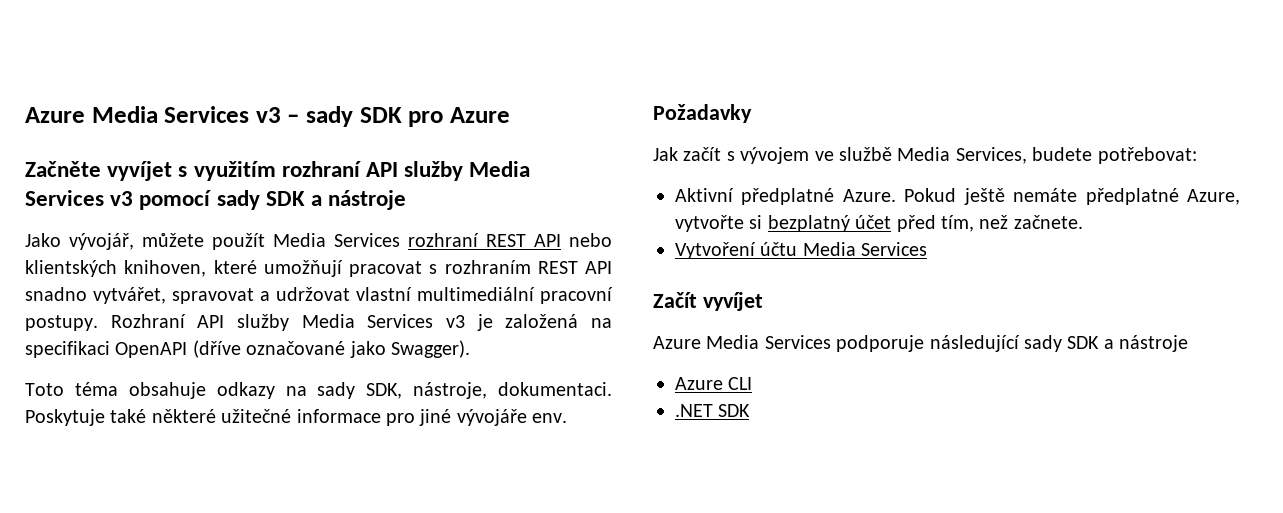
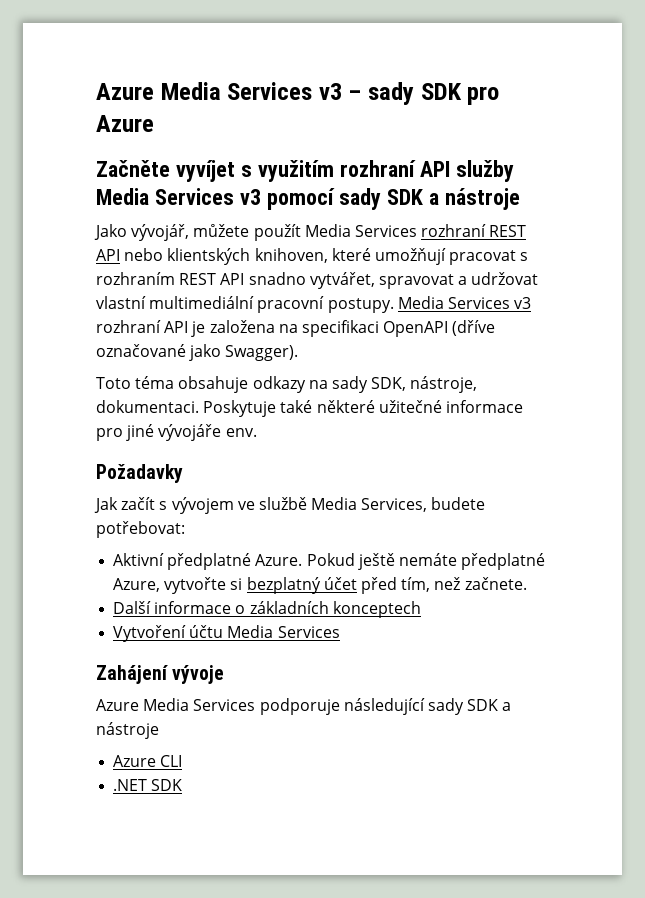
- Rozhraní API služby Media Services v3 je založená na specifikaci OpenAPI (dříve označované jako Swagger).
+ Media Services v3 rozhraní API je založena na specifikaci OpenAPI (dříve označované jako Swagger).
+ Další informace o základních konceptech
- Začít vyvíjet
+ Zahájení vývoje

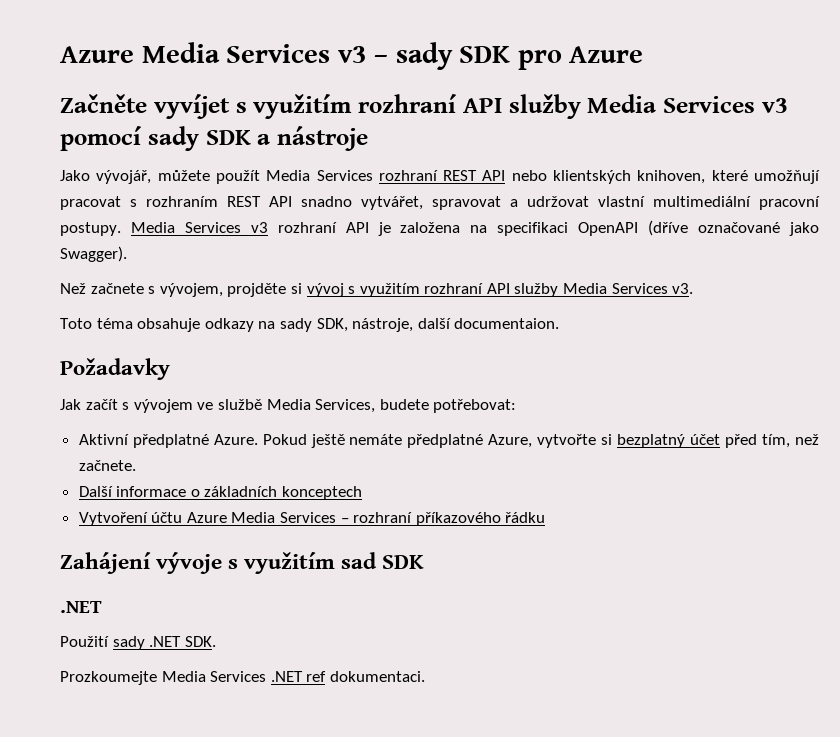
+ Než začnete s vývojem, projděte si vývoj s využitím rozhraní API služby Media Services v3.
- Toto téma obsahuje odkazy na sady SDK, nástroje, dokumentaci. Poskytuje také některé užitečné informace pro jiné vývojáře env.
+ Toto téma obsahuje odkazy na sady SDK, nástroje, další documentaion.
- Vytvoření účtu Media Services
- Zahájení vývoje
- Azure Media Services podporuje následující sady SDK a nástroje
- Azure CLI
- .NET SDK
+ Vytvoření účtu Azure Media Services – rozhraní příkazového řádku
+ Zahájení vývoje s využitím sad SDK
+ .NET
+ Použití sady .NET SDK.
+ Prozkoumejte Media Services .NET ref dokumentaci.

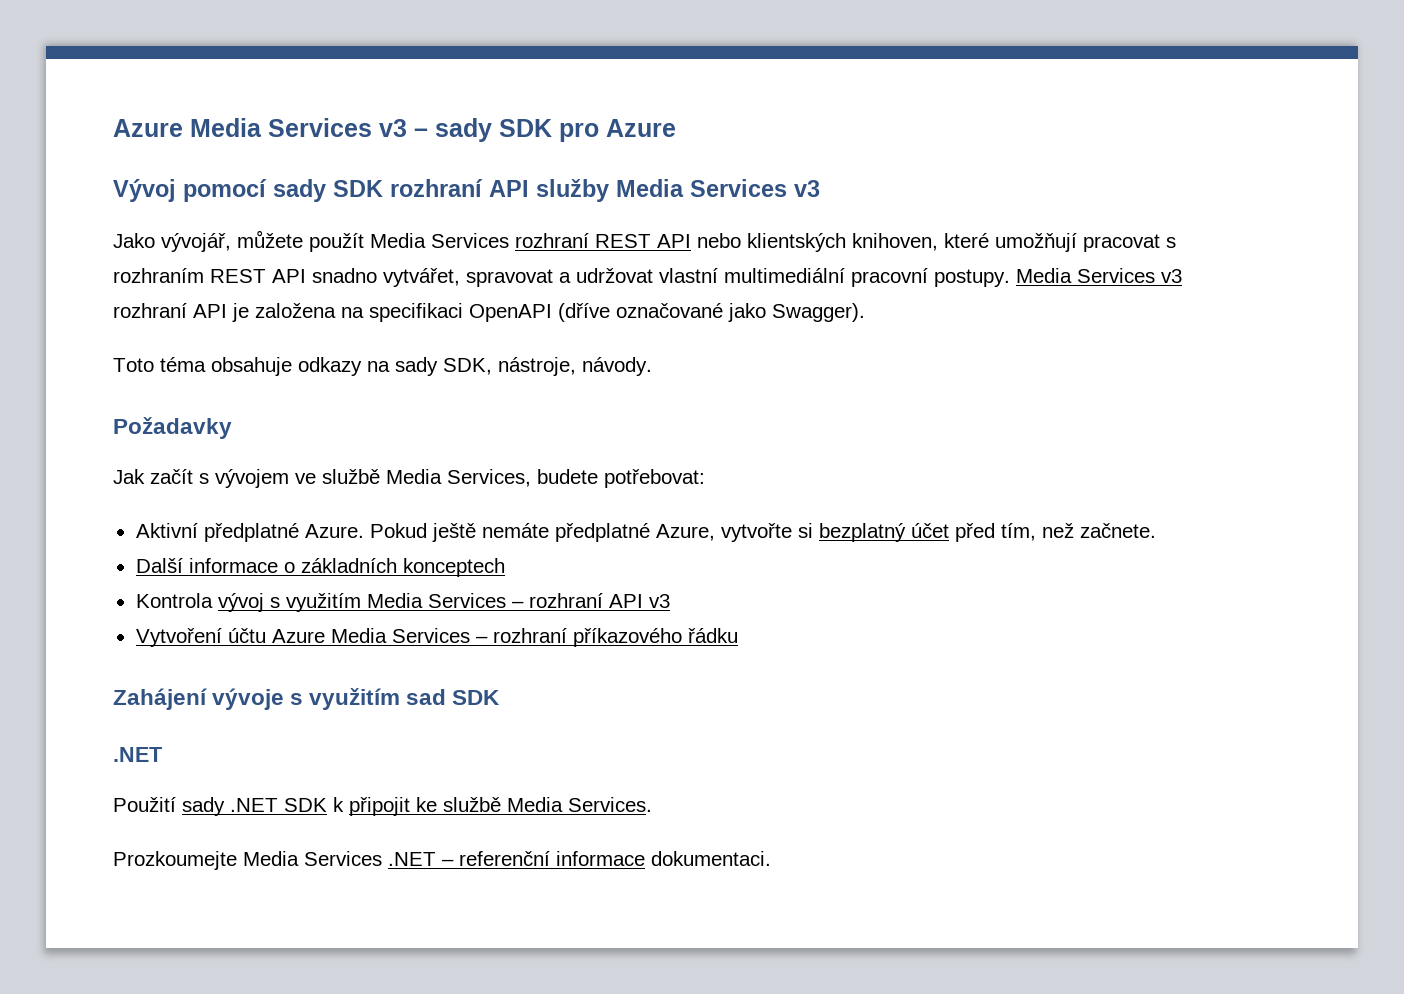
- Začněte vyvíjet s využitím rozhraní API služby Media Services v3 pomocí sady SDK a nástroje
+ Vývoj pomocí sady SDK rozhraní API služby Media Services v3
- Než začnete s vývojem, projděte si vývoj s využitím rozhraní API služby Media Services v3.
- Toto téma obsahuje odkazy na sady SDK, nástroje, další documentaion.
+ Toto téma obsahuje odkazy na sady SDK, nástroje, návody.
+ Kontrola vývoj s využitím Media Services – rozhraní API v3
- Použití sady .NET SDK.
+ Použití sady .NET SDK k připojit ke službě Media Services.
- Prozkoumejte Media Services .NET ref dokumentaci.
+ Prozkoumejte Media Services .NET – referenční informace dokumentaci.

